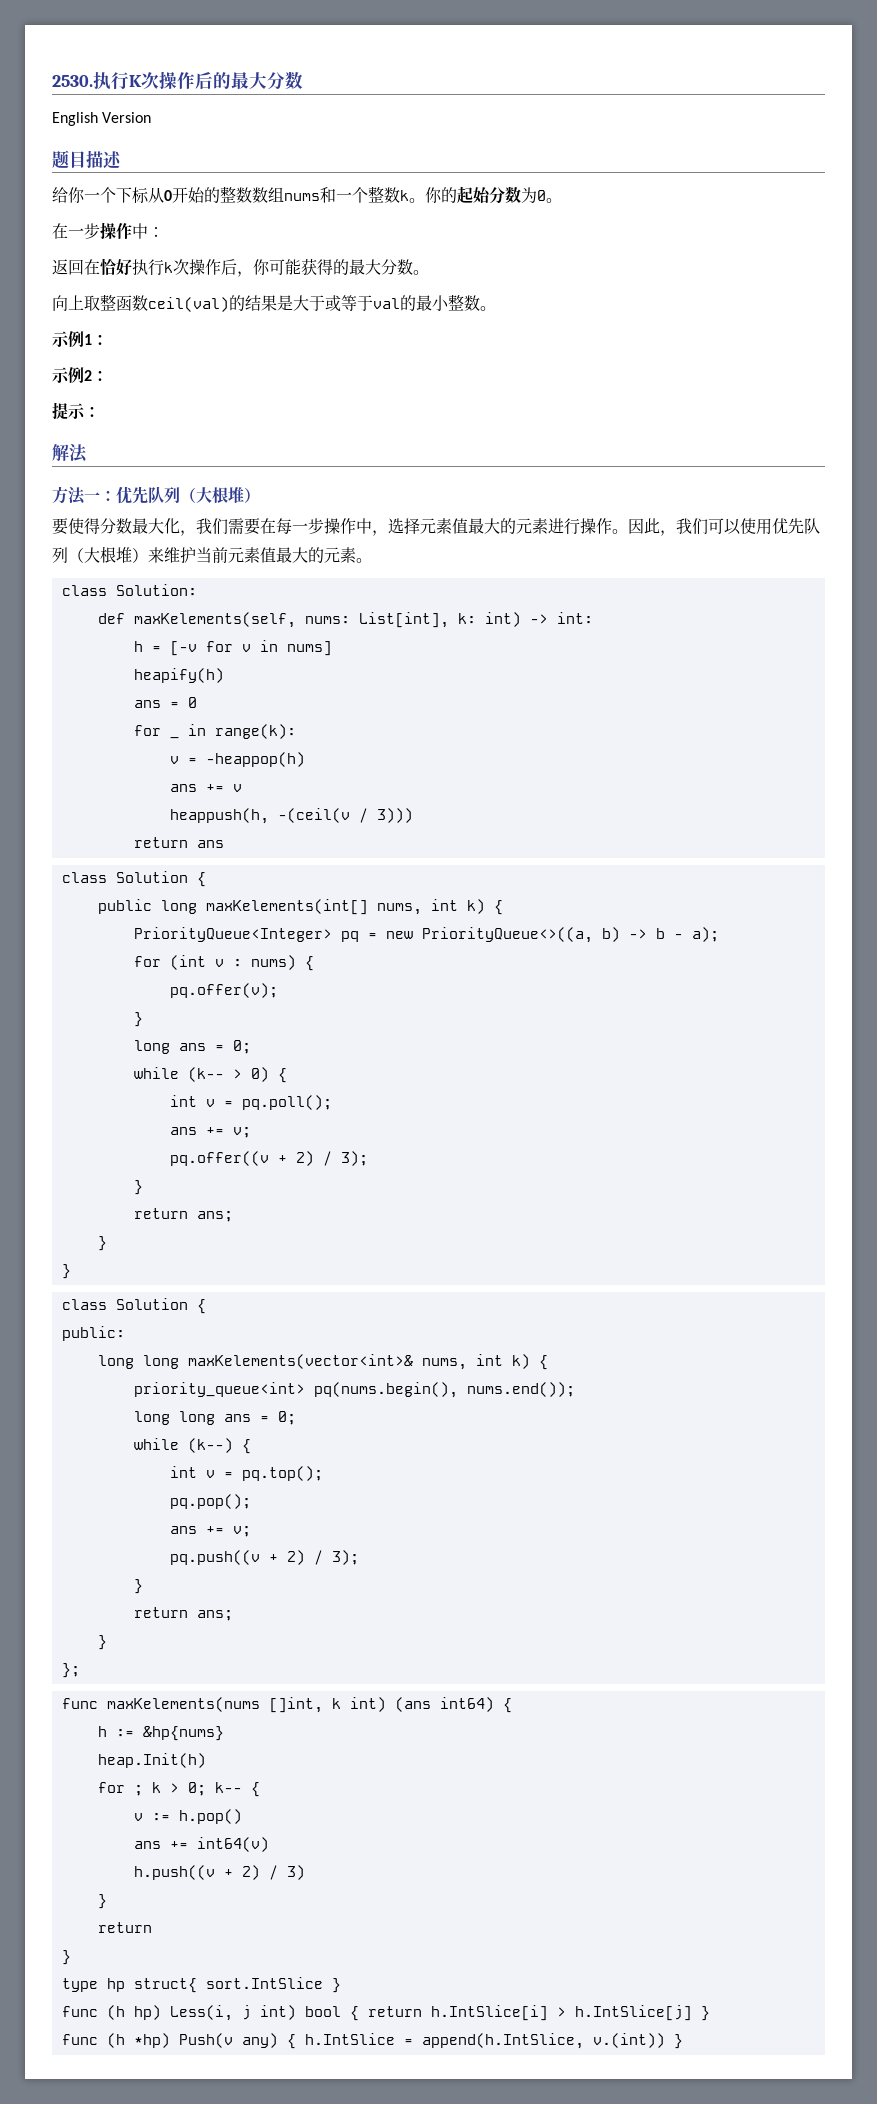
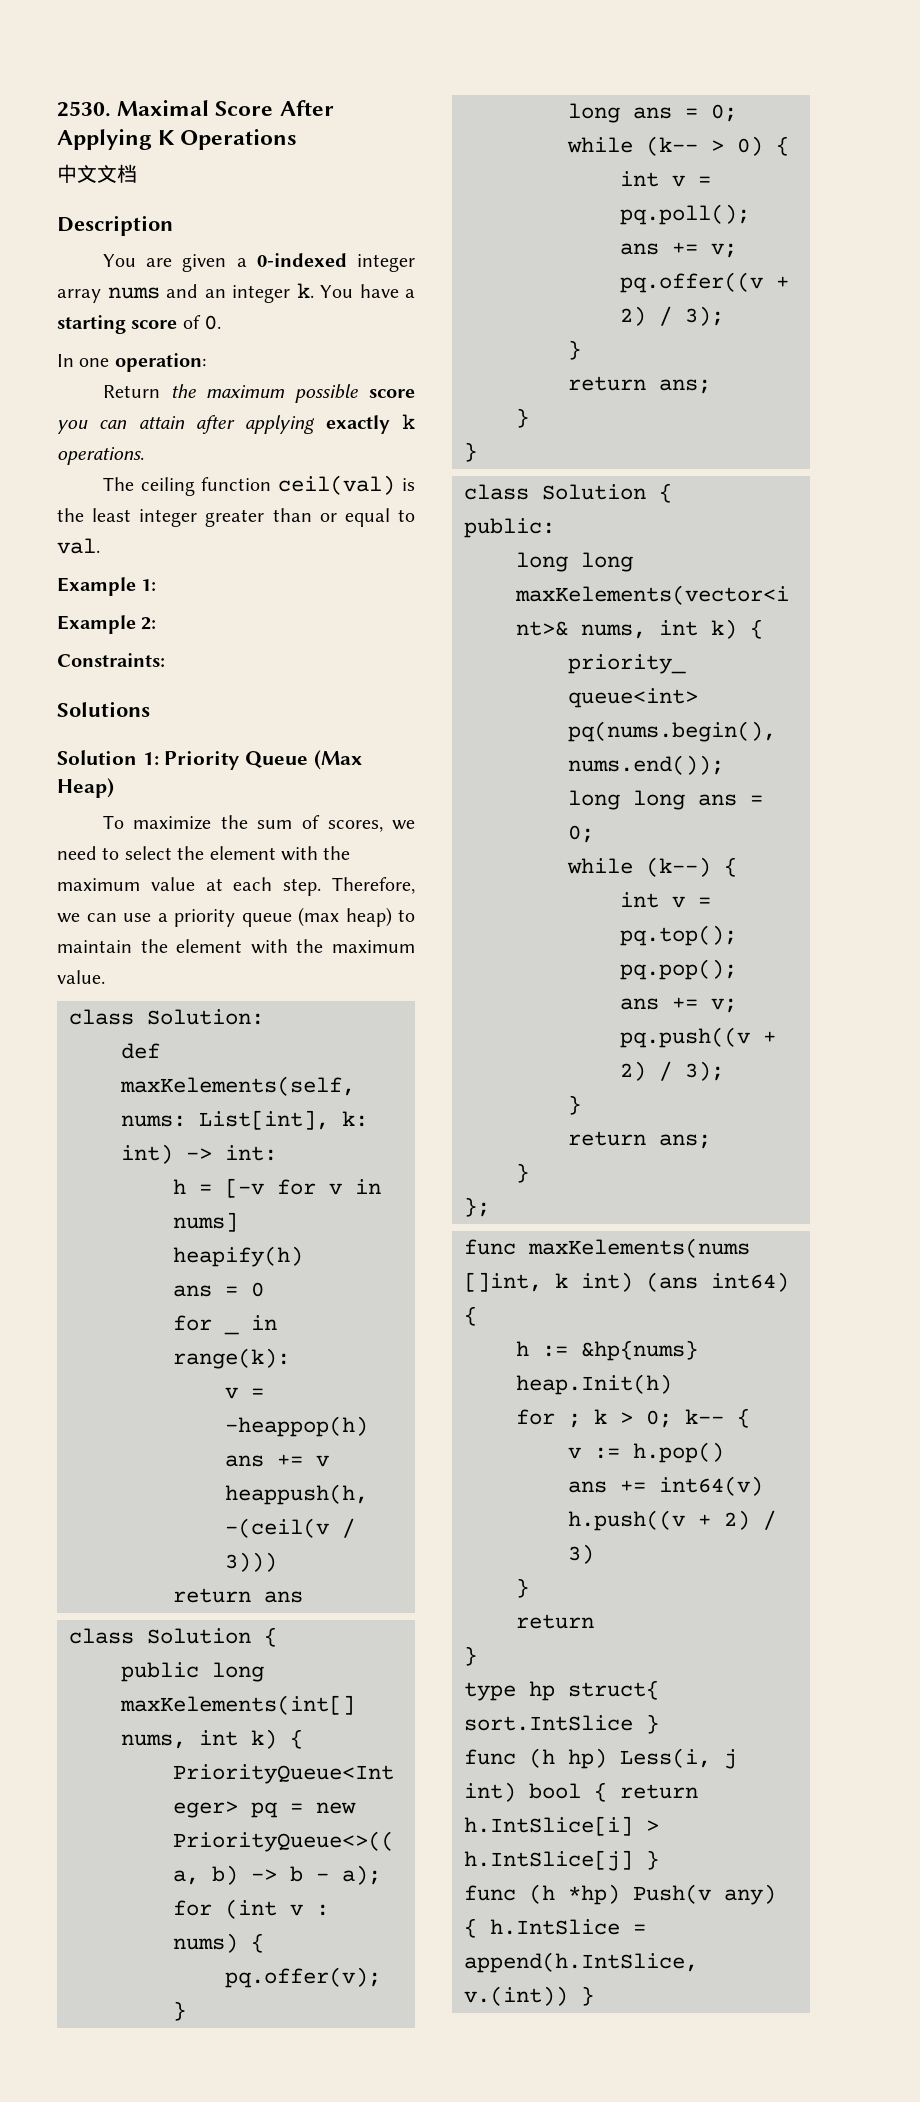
- 执行K次操作后的最大分数
- English Version
- 题目描述
- 给你一个下标从0开始的整数数组nums和一个整数k。你的起始分数为0。
- 在一步操作中：
- 返回在恰好执行k次操作后，你可能获得的最大分数。
- 向上取整函数ceil(val)的结果是大于或等于val的最小整数。
- 示例1：
- 示例2：
- 提示：
- 解法
- 方法一：优先队列（大根堆）
- 要使得分数最大化，我们需要在每一步操作中，选择元素值最大的元素进行操作。因此，我们可以使用优先队列（大根堆）来维护当前元素值最大的元素。
+ Maximal Score After Applying K Operations
+ 中文文档
+ Description
+ You are given a 0-indexed integer array nums and an integer k. You have a starting score of 0.
+ In one operation:
+ Return the maximum possible score you can attain after applying exactly k operations.
+ The ceiling function ceil(val) is the least integer greater than or equal to val.
+ Example 1:
+ Example 2:
+ Constraints:
+ Solutions
+ Solution 1: Priority Queue (Max Heap)
+ To maximize the sum of scores, we need to select the element with the maximum value at each step. Therefore, we can use a priority queue (max heap) to maintain the element with the maximum value.

